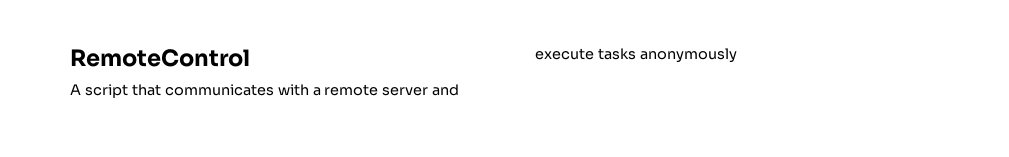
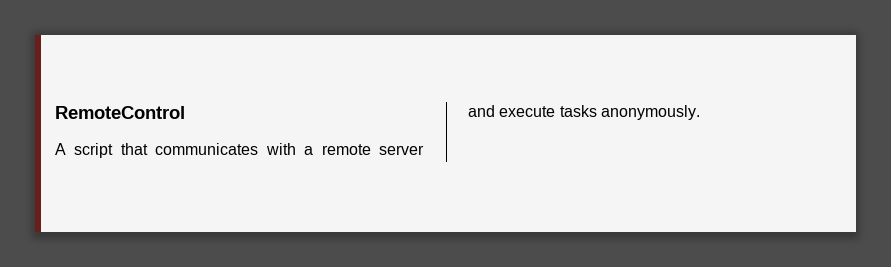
- A script that communicates with a remote server and execute tasks anonymously
+ A script that communicates with a remote server and execute tasks anonymously.

